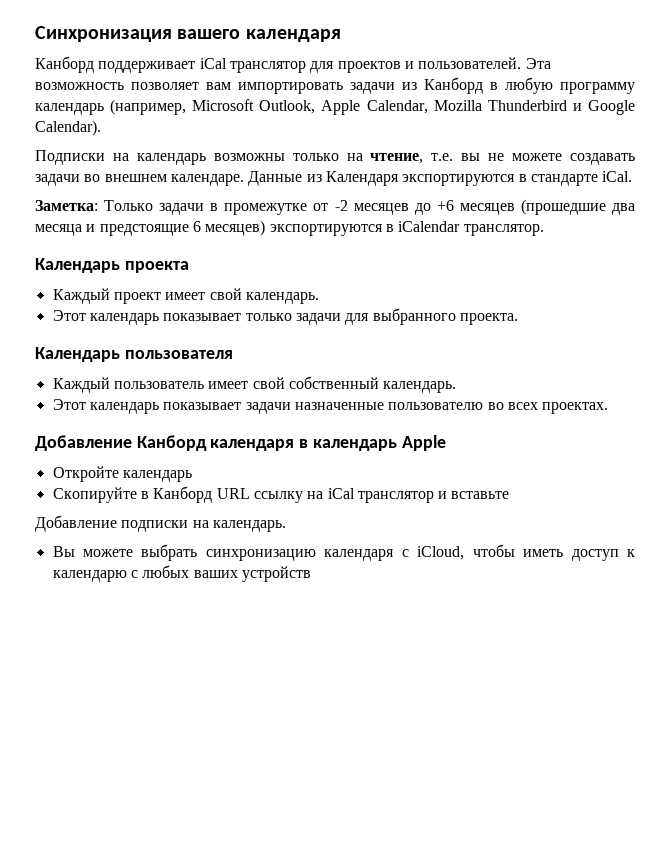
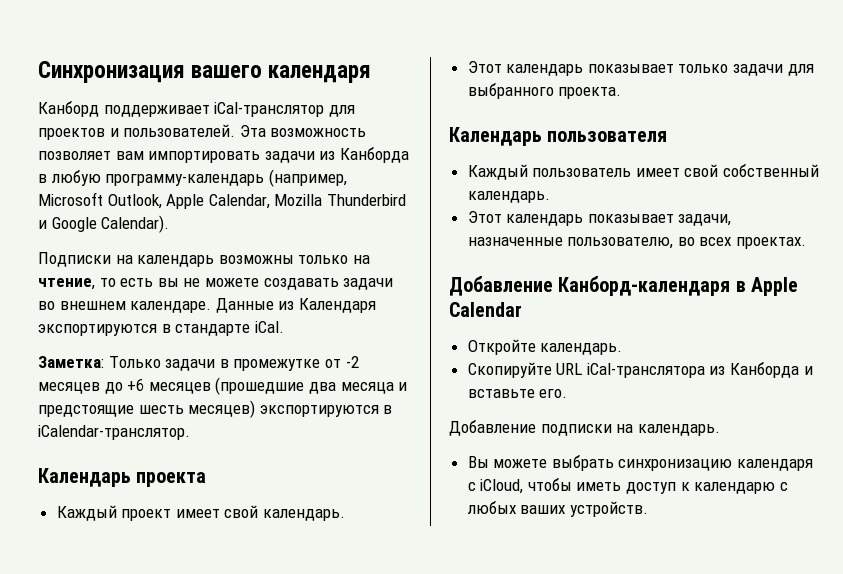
- Канборд поддерживает iCal транслятор для проектов и пользователей.
+ Канборд поддерживает iCal-транслятор для проектов и пользователей.
- Эта возможность позволяет вам импортировать задачи из Канборд в любую программу календарь (например, Microsoft Outlook, Apple Calendar, Mozilla Thunderbird и Google Calendar).
+ Эта возможность позволяет вам импортировать задачи из Канборда в любую программу-календарь (например, Microsoft Outlook, Apple Calendar, Mozilla Thunderbird и Google Calendar).
- Подписки на календарь возможны только на чтение, т.е. вы не можете создавать задачи во внешнем календаре.
+ Подписки на календарь возможны только на чтение, то есть вы не можете создавать задачи во внешнем календаре.
- Заметка: Только задачи в промежутке от -2 месяцев до +6 месяцев (прошедшие два месяца и предстоящие 6 месяцев) экспортируются в iCalendar транслятор.
+ Заметка: Только задачи в промежутке от -2 месяцев до +6 месяцев (прошедшие два месяца и предстоящие шесть месяцев) экспортируются в iCalendar-транслятор.
- Этот календарь показывает задачи назначенные пользователю во всех проектах.
+ Этот календарь показывает задачи, назначенные пользователю, во всех проектах.
- Добавление Канборд календаря в календарь Apple
+ Добавление Канборд-календаря в Apple Calendar
- Откройте календарь
+ Откройте календарь.
- Скопируйте в Канборд URL ссылку на iCal транслятор и вставьте
+ Скопируйте URL iCal-транслятора из Канборда и вставьте его.
- Вы можете выбрать синхронизацию календаря с iCloud, чтобы иметь доступ к календарю с любых ваших устройств
+ Вы можете выбрать синхронизацию календаря с iCloud, чтобы иметь доступ к календарю с любых ваших устройств.

